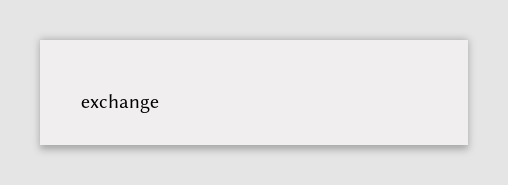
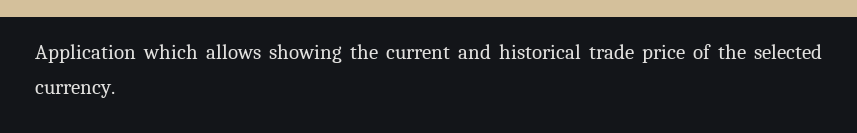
- exchange
+ Application which allows showing the current and historical trade price of the selected currency.

